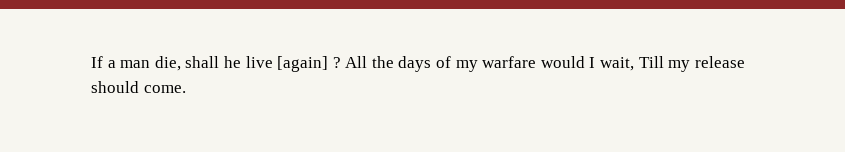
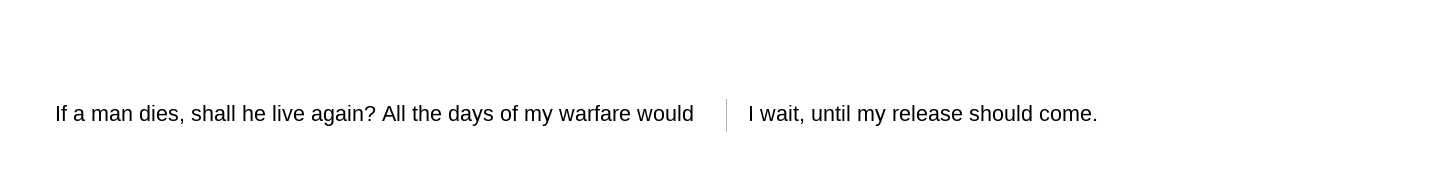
- If a man die, shall he live [again] ?
+ If a man dies, shall he live again?
- All the days of my warfare would I wait, Till my release should come.
+ All the days of my warfare would I wait, until my release should come.

